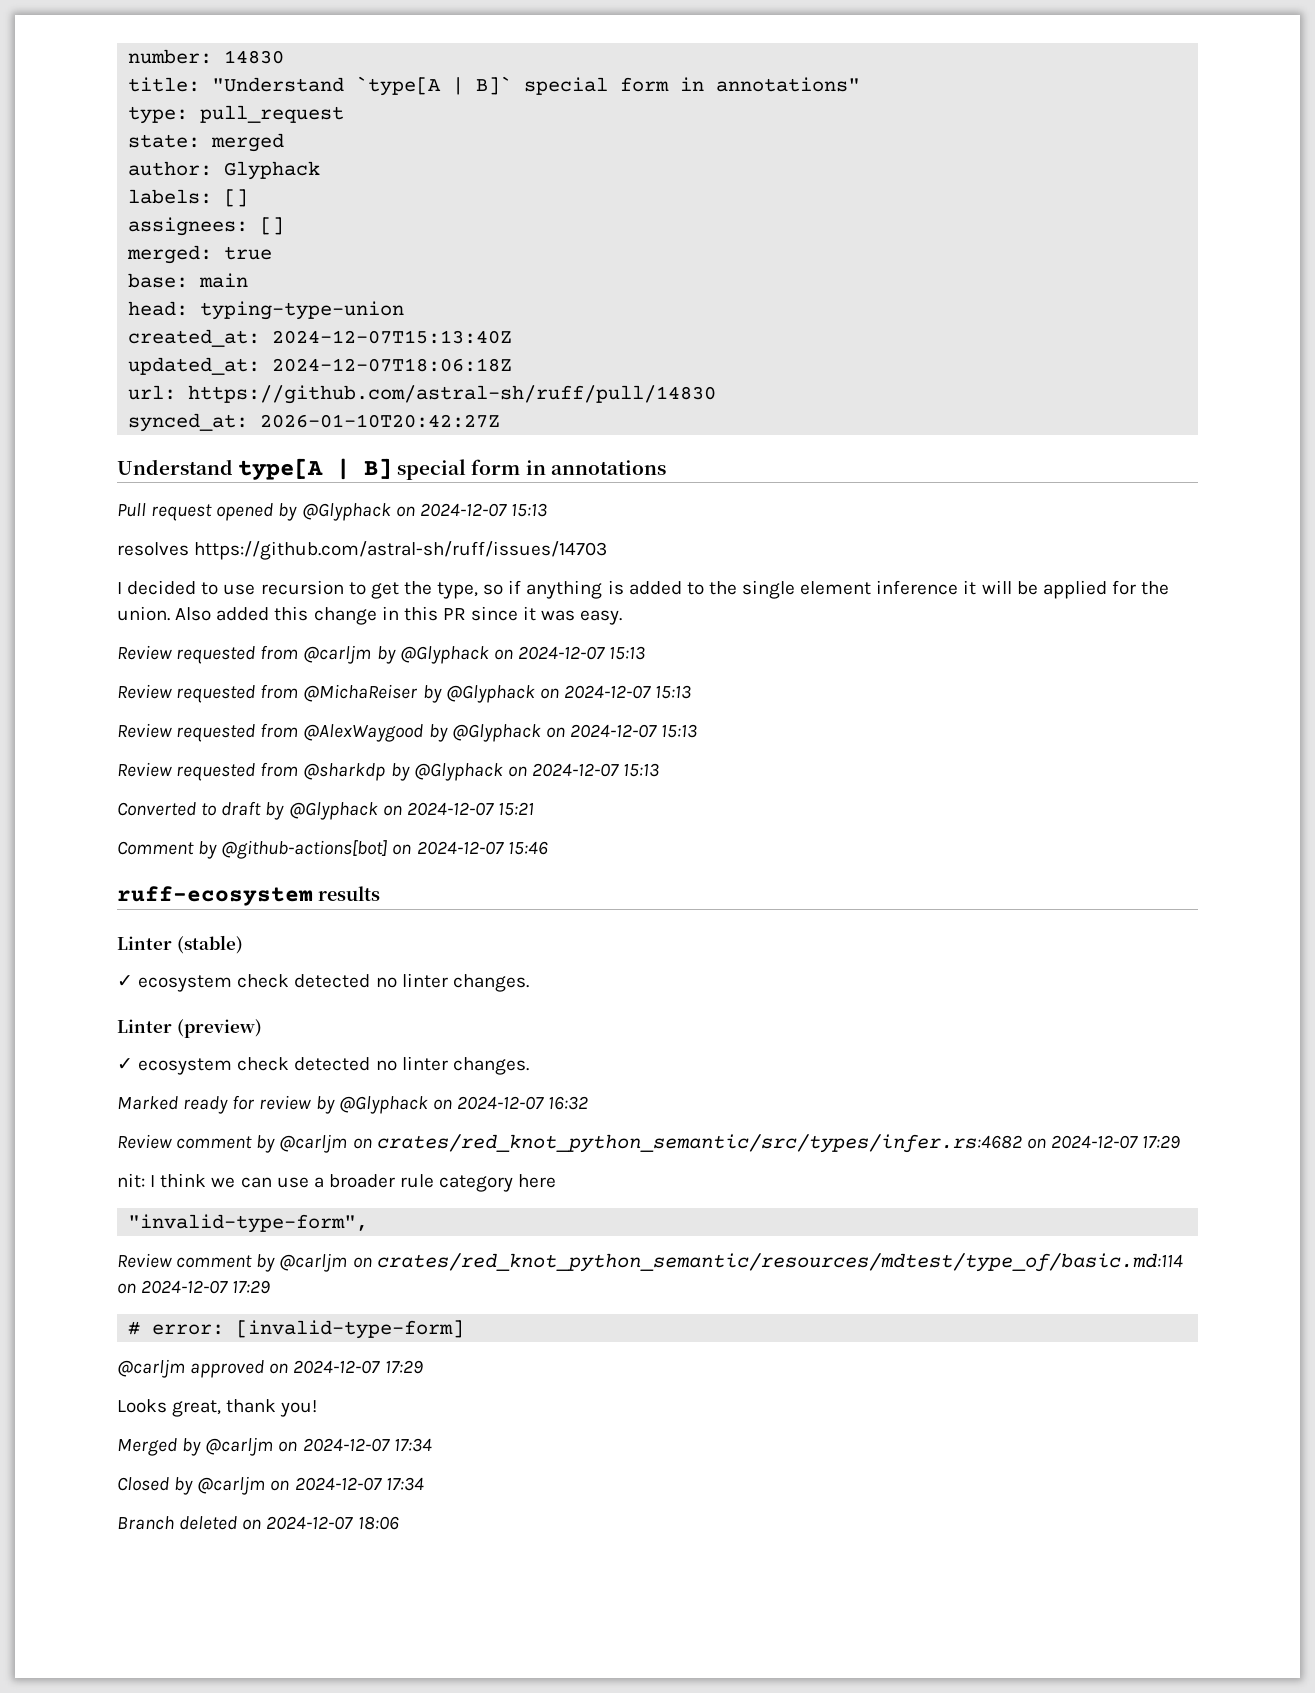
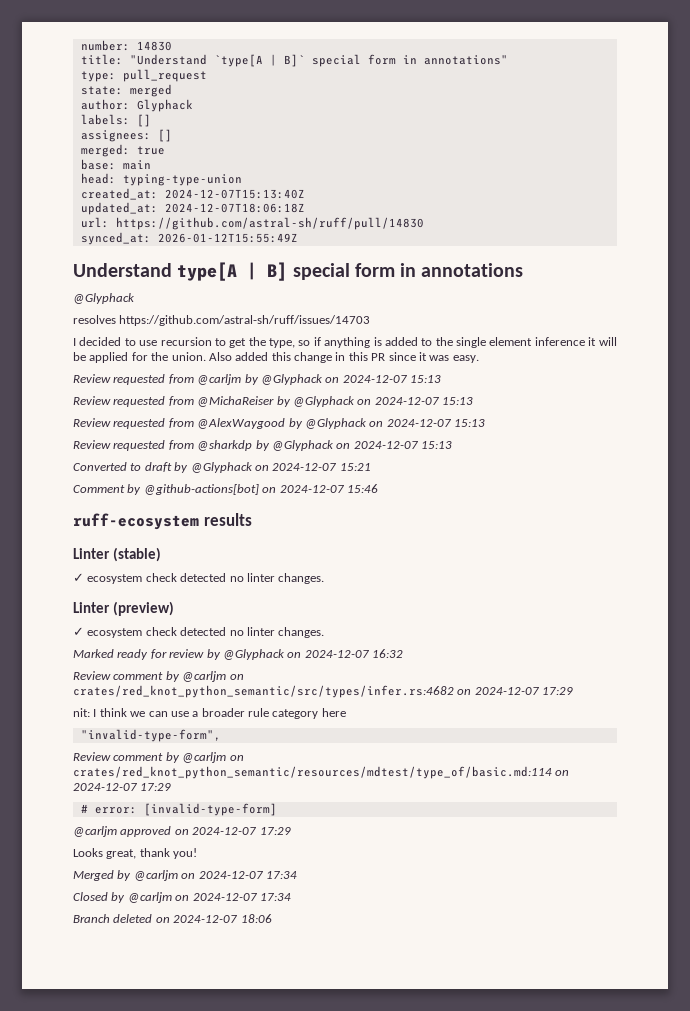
- synced_at: 2026-01-10T20:42:27Z
+ synced_at: 2026-01-12T15:55:49Z
  Understand type[A | B] special form in annotations
- Pull request opened by @Glyphack on 2024-12-07 15:13
+ @Glyphack

